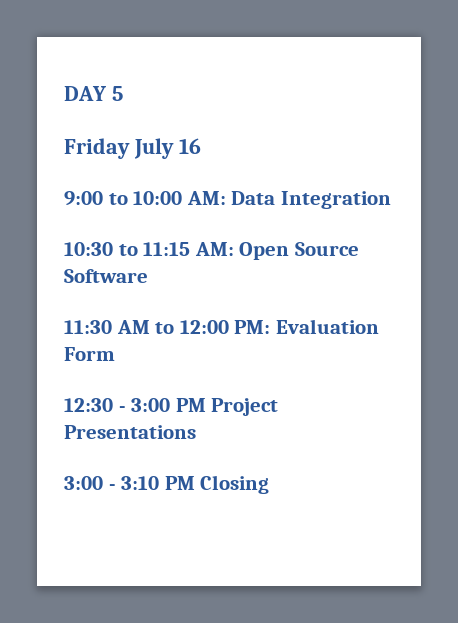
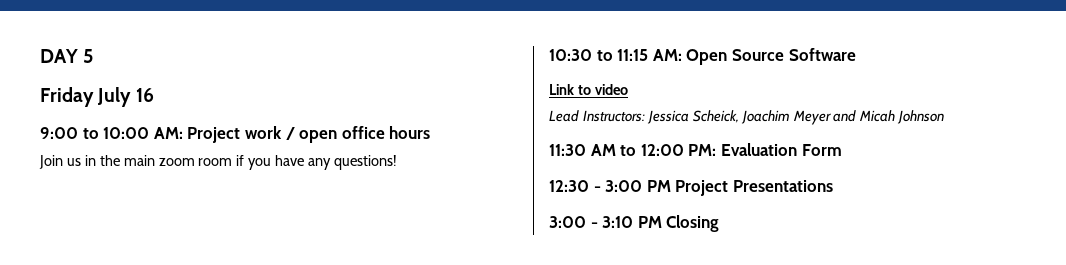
- 9:00 to 10:00 AM: Data Integration
+ 9:00 to 10:00 AM: Project work / open office hours
+ Join us in the main zoom room if you have any questions!
+ Link to video
+ Lead Instructors: Jessica Scheick, Joachim Meyer and Micah Johnson

